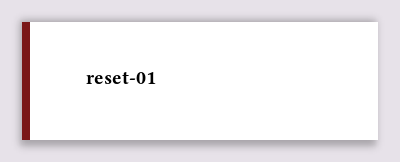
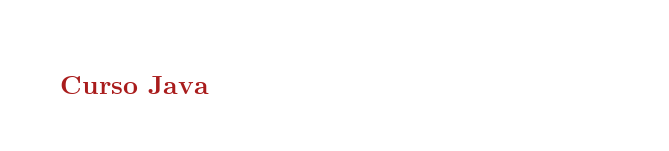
- reset-01
+ Curso Java

